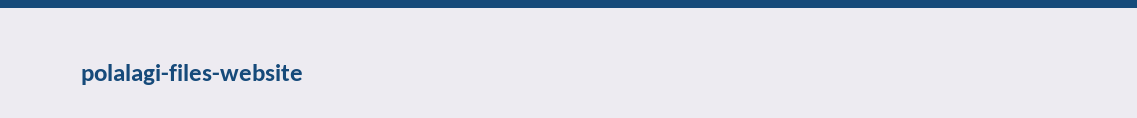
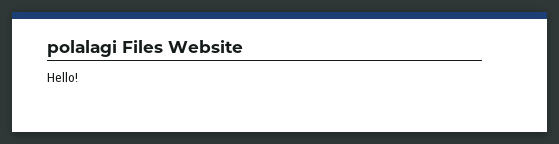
- polalagi-files-website
+ polalagi Files Website
+ Hello!

